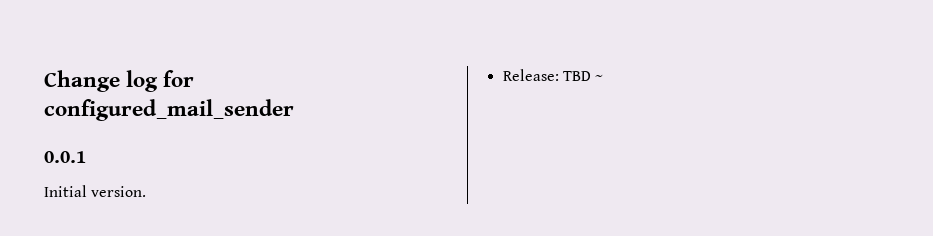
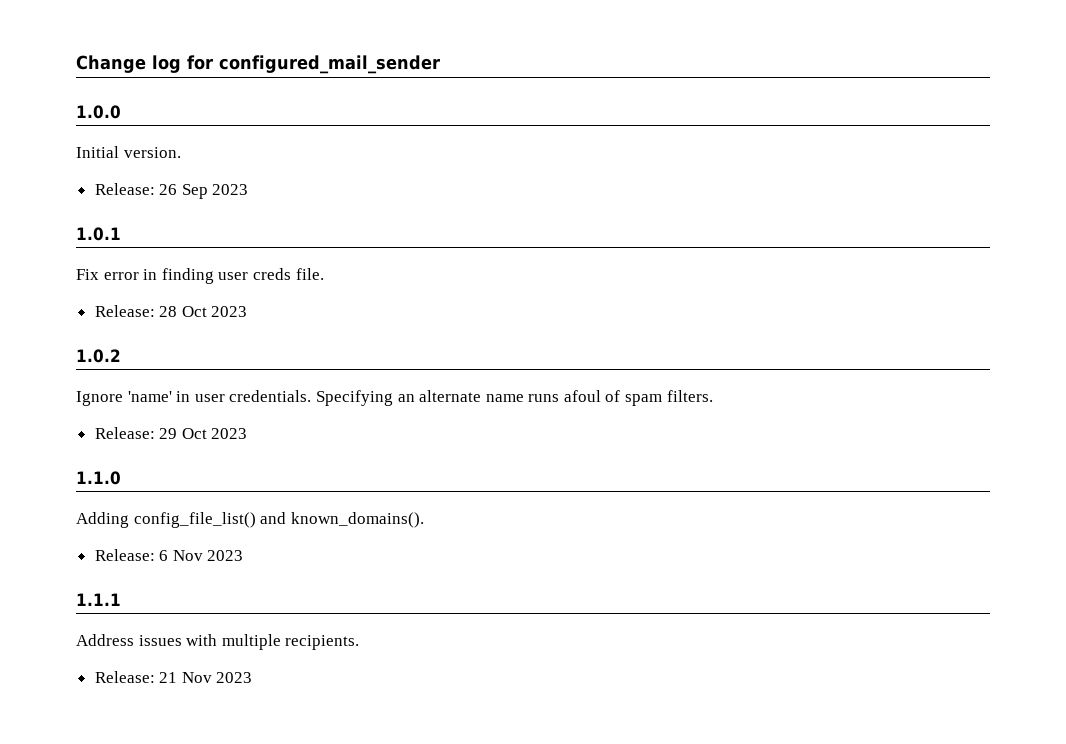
- 0.0.1
+ 1.0.0
- Release: TBD ~
+ Release: 26 Sep 2023
+ 1.0.1
+ Fix error in finding user creds file.
+ Release: 28 Oct 2023
+ 1.0.2
+ Ignore 'name' in user credentials. Specifying an alternate name runs afoul of spam filters.
+ Release: 29 Oct 2023
+ 1.1.0
+ Adding config_file_list() and known_domains().
+ Release: 6 Nov 2023
+ 1.1.1
+ Address issues with multiple recipients.
+ Release: 21 Nov 2023

